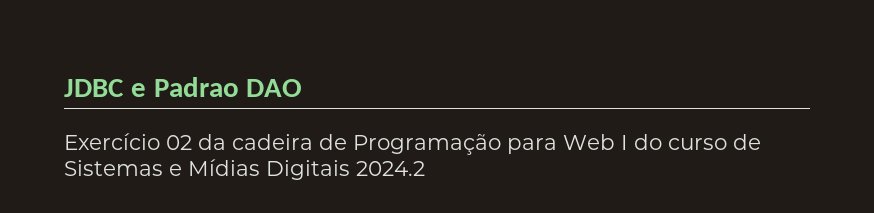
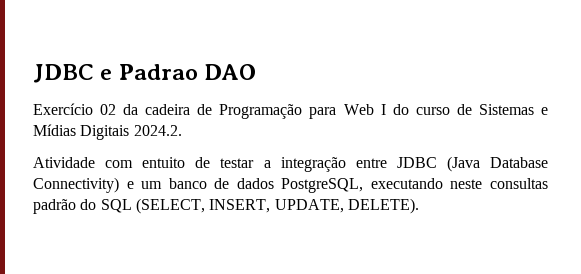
- Exercício 02 da cadeira de Programação para Web I do curso de Sistemas e Mídias Digitais 2024.2
+ Exercício 02 da cadeira de Programação para Web I do curso de Sistemas e Mídias Digitais 2024.2.
+ Atividade com entuito de testar a integração entre JDBC (Java Database Connectivity) e um banco de dados PostgreSQL, executando neste consultas padrão do SQL (SELECT, INSERT, UPDATE, DELETE).

